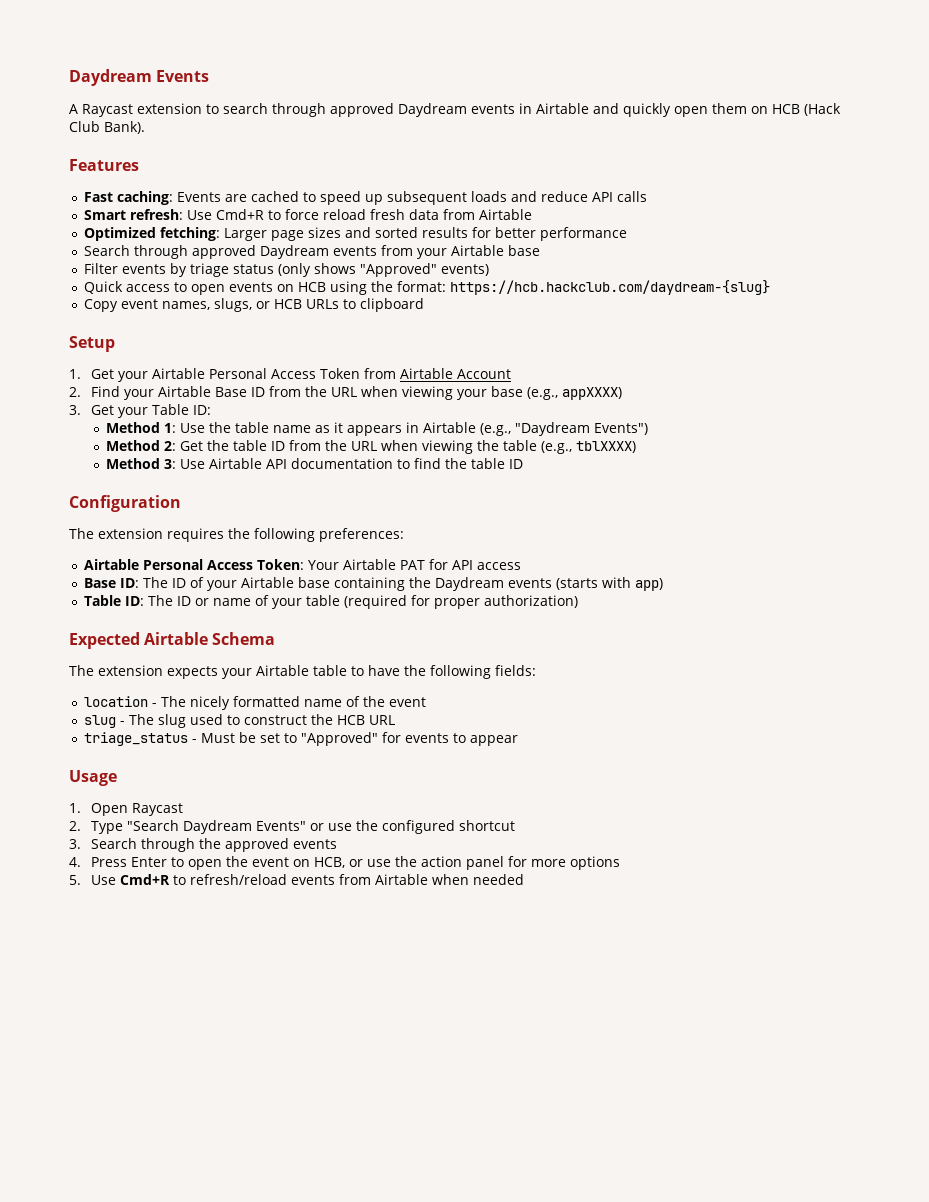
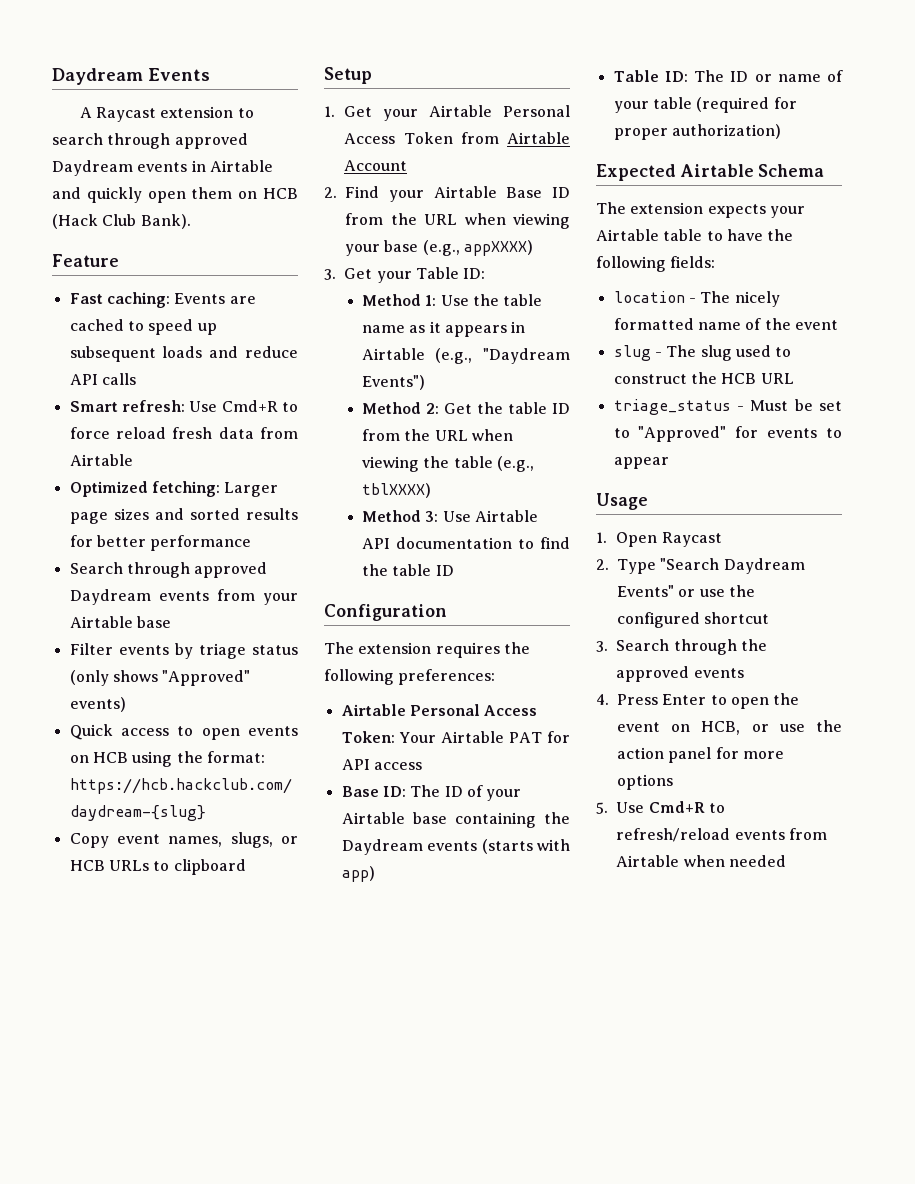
- Features
+ Feature

